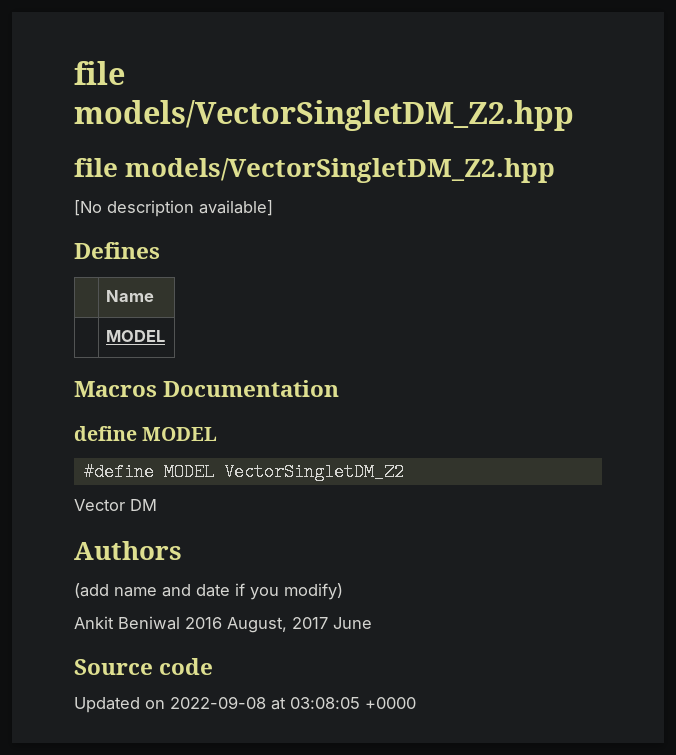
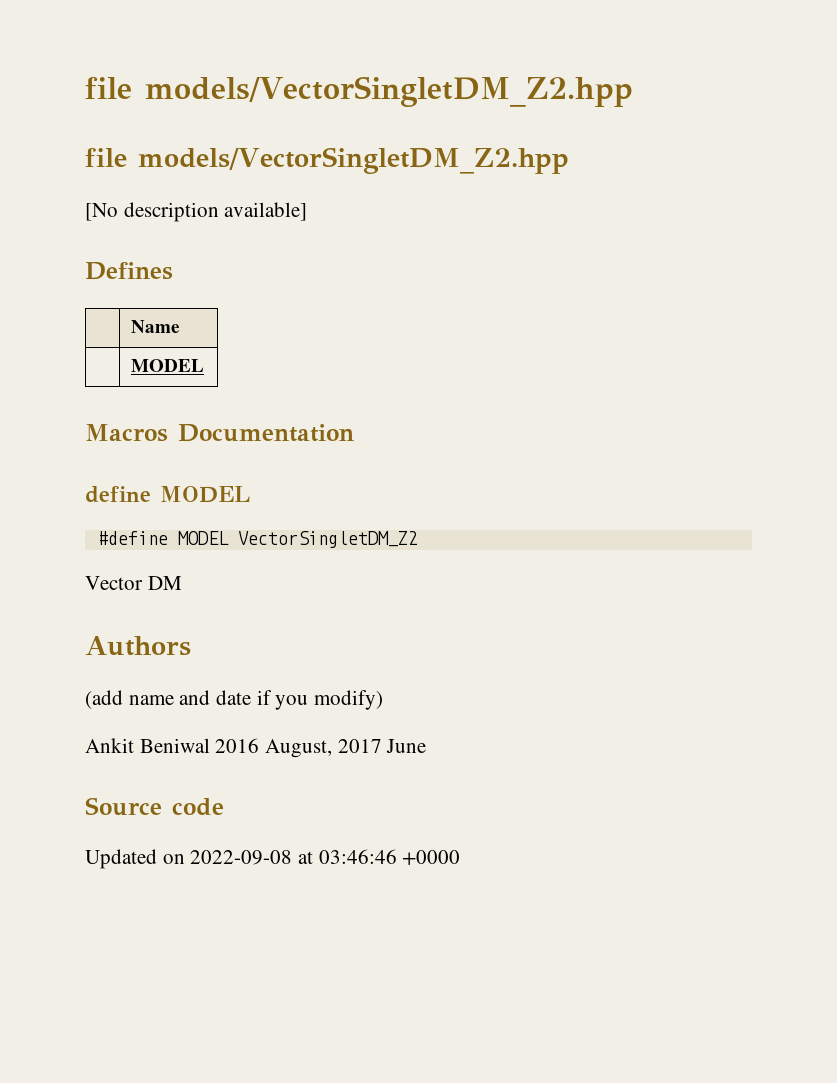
- Updated on 2022-09-08 at 03:08:05 +0000
+ Updated on 2022-09-08 at 03:46:46 +0000

